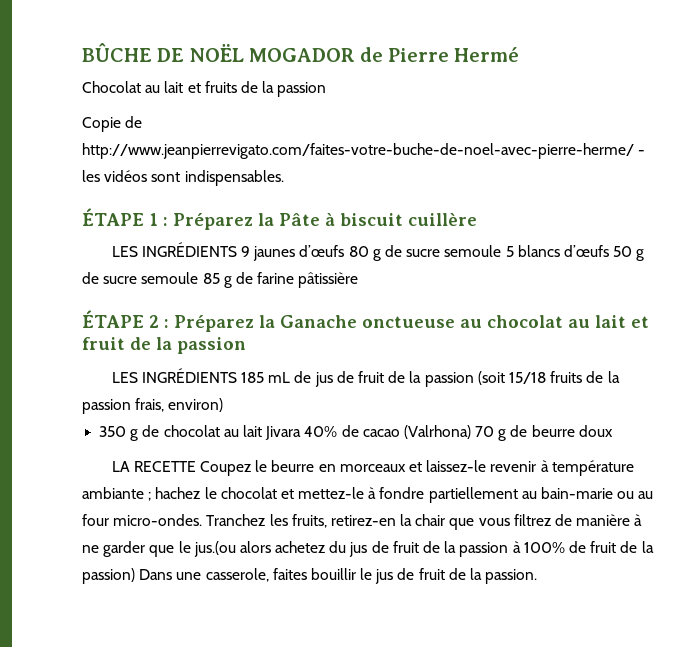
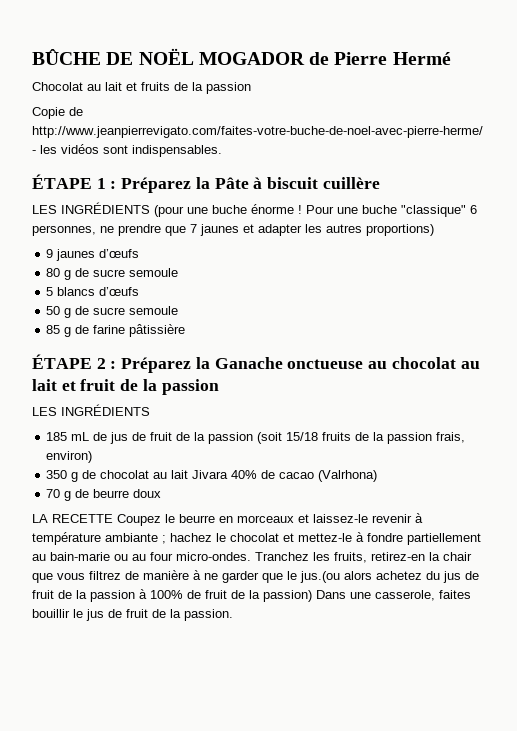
- LES INGRÉDIENTS 9 jaunes d’œufs 80 g de sucre semoule 5 blancs d’œufs 50 g de sucre semoule 85 g de farine pâtissière
+ LES INGRÉDIENTS (pour une buche énorme ! Pour une buche "classique" 6 personnes, ne prendre que 7 jaunes et adapter les autres proportions)
+ 9 jaunes d’œufs
+ 80 g de sucre semoule
+ 5 blancs d’œufs
+ 50 g de sucre semoule
+ 85 g de farine pâtissière
  ÉTAPE 2 : Préparez la Ganache onctueuse au chocolat au lait et fruit de la passion
- LES INGRÉDIENTS 185 mL de jus de fruit de la passion (soit 15/18 fruits de la passion frais, environ)
+ LES INGRÉDIENTS
+ 185 mL de jus de fruit de la passion (soit 15/18 fruits de la passion frais, environ)
- 350 g de chocolat au lait Jivara 40% de cacao (Valrhona) 70 g de beurre doux
+ 350 g de chocolat au lait Jivara 40% de cacao (Valrhona)
+ 70 g de beurre doux

